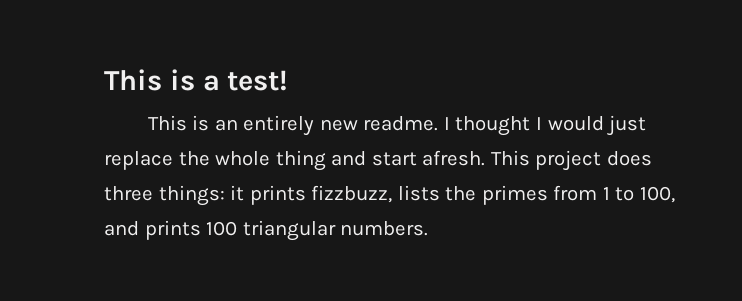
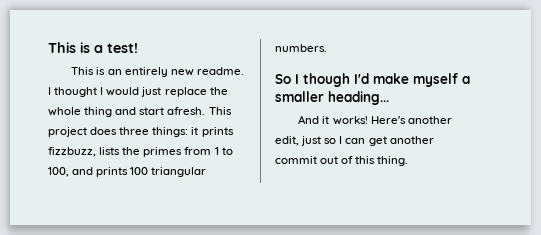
+ So I though I'd make myself a smaller heading...
+ And it works! Here's another edit, just so I can get another commit out of this thing.

